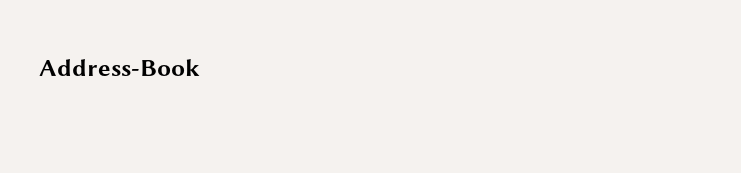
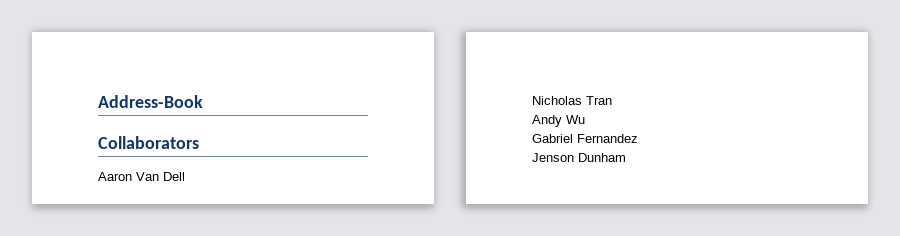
+ Collaborators
+ Aaron Van Dell
+ Nicholas Tran
+ Andy Wu
+ Gabriel Fernandez
+ Jenson Dunham

